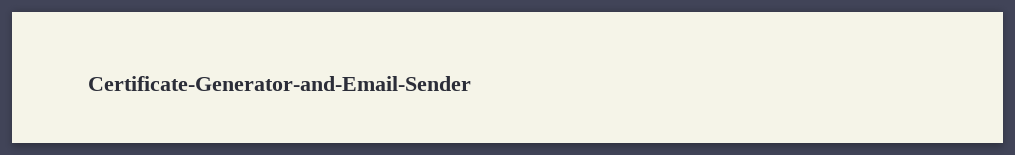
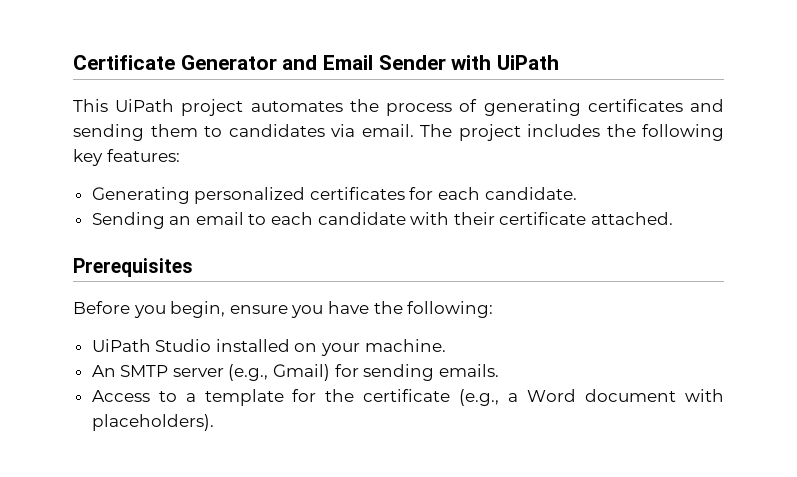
- Certificate-Generator-and-Email-Sender
+ Certificate Generator and Email Sender with UiPath
+ This UiPath project automates the process of generating certificates and sending them to candidates via email. The project includes the following key features:
+ Generating personalized certificates for each candidate.
+ Sending an email to each candidate with their certificate attached.
+ Prerequisites
+ Before you begin, ensure you have the following:
+ UiPath Studio installed on your machine.
+ An SMTP server (e.g., Gmail) for sending emails.
+ Access to a template for the certificate (e.g., a Word document with placeholders).

